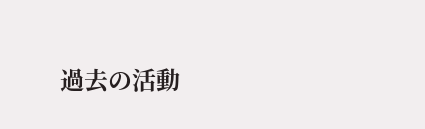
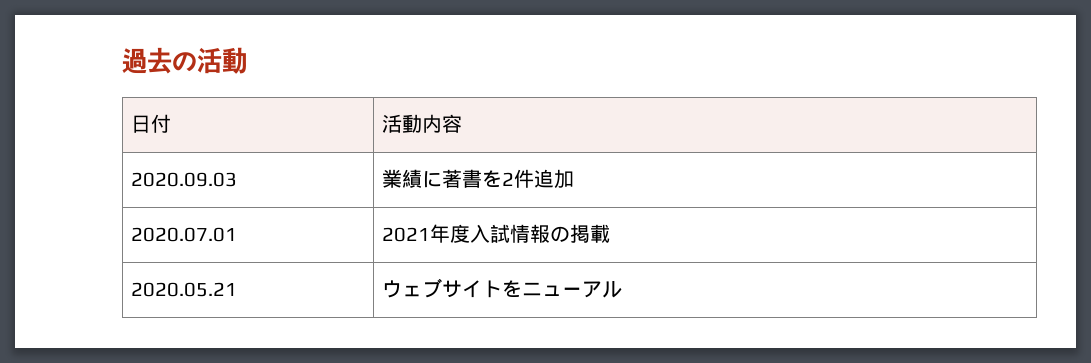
+ 日付 | 活動内容
+ 2020.09.03 | 業績に著書を2件追加
+ 2020.07.01 | 2021年度入試情報の掲載
+ 2020.05.21 | ウェブサイトをニューアル

